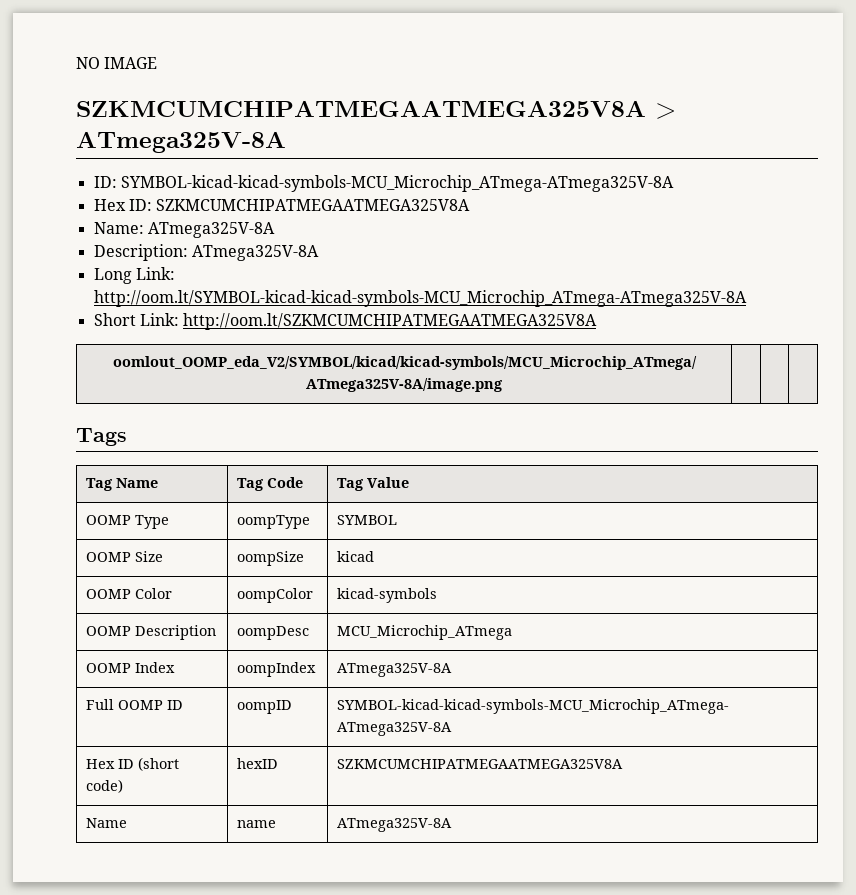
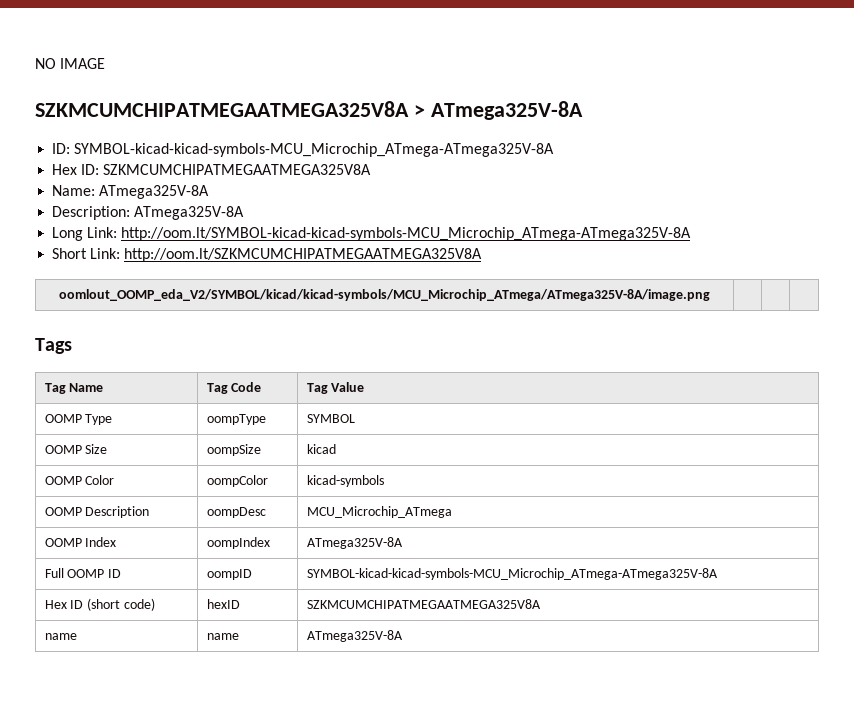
- Name | name | ATmega325V-8A
+ name | name | ATmega325V-8A

